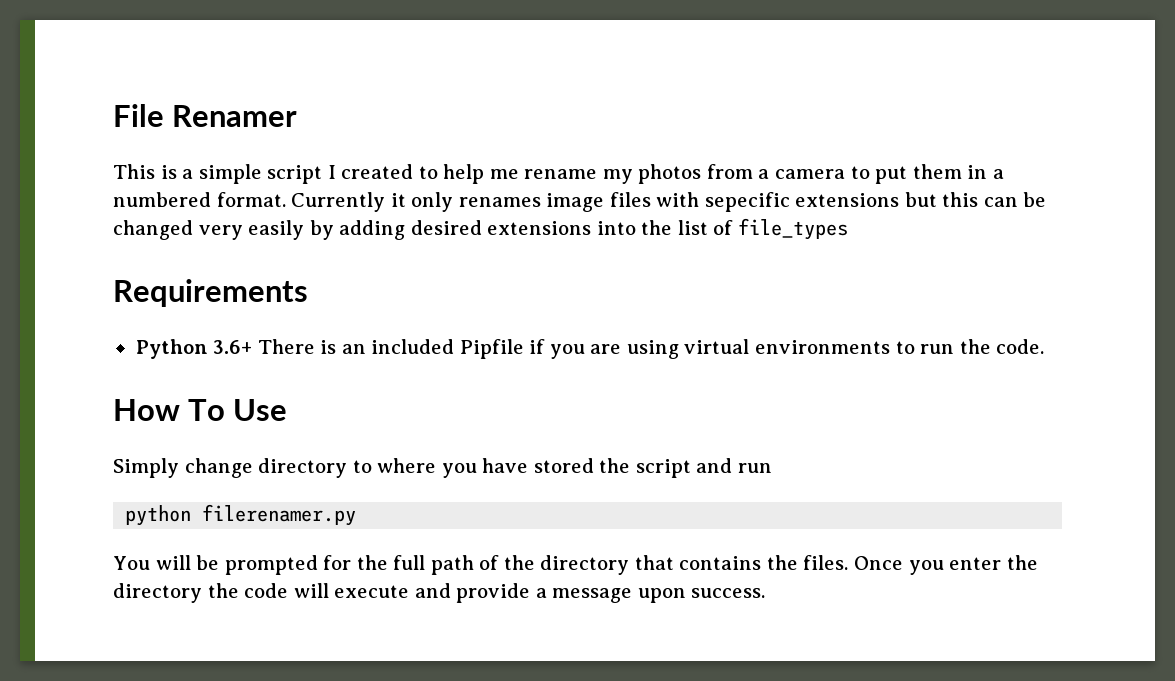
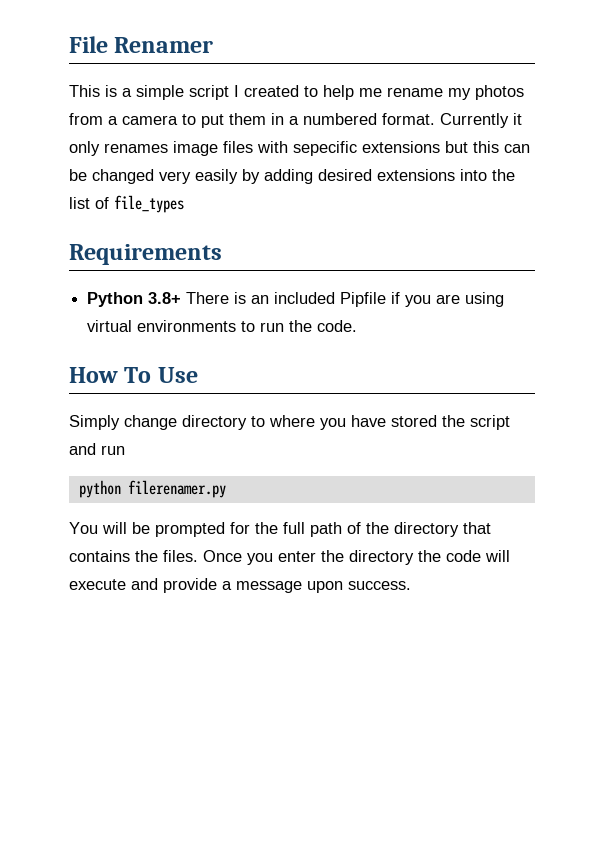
- Python 3.6+ There is an included Pipfile if you are using virtual environments to run the code.
+ Python 3.8+ There is an included Pipfile if you are using virtual environments to run the code.

